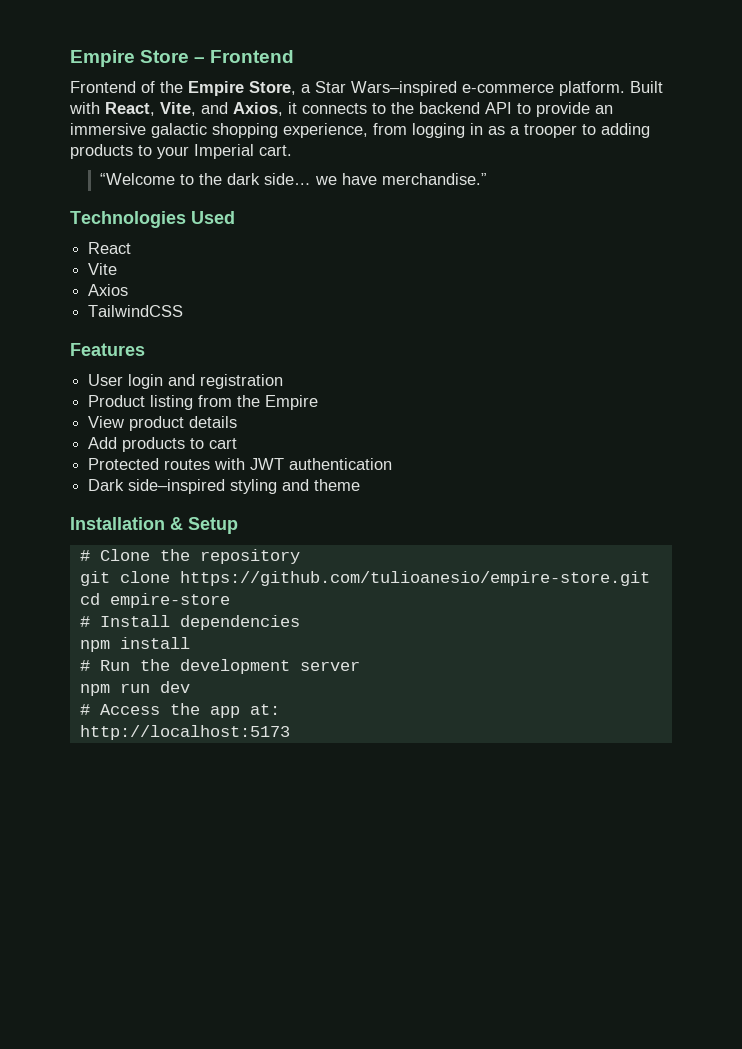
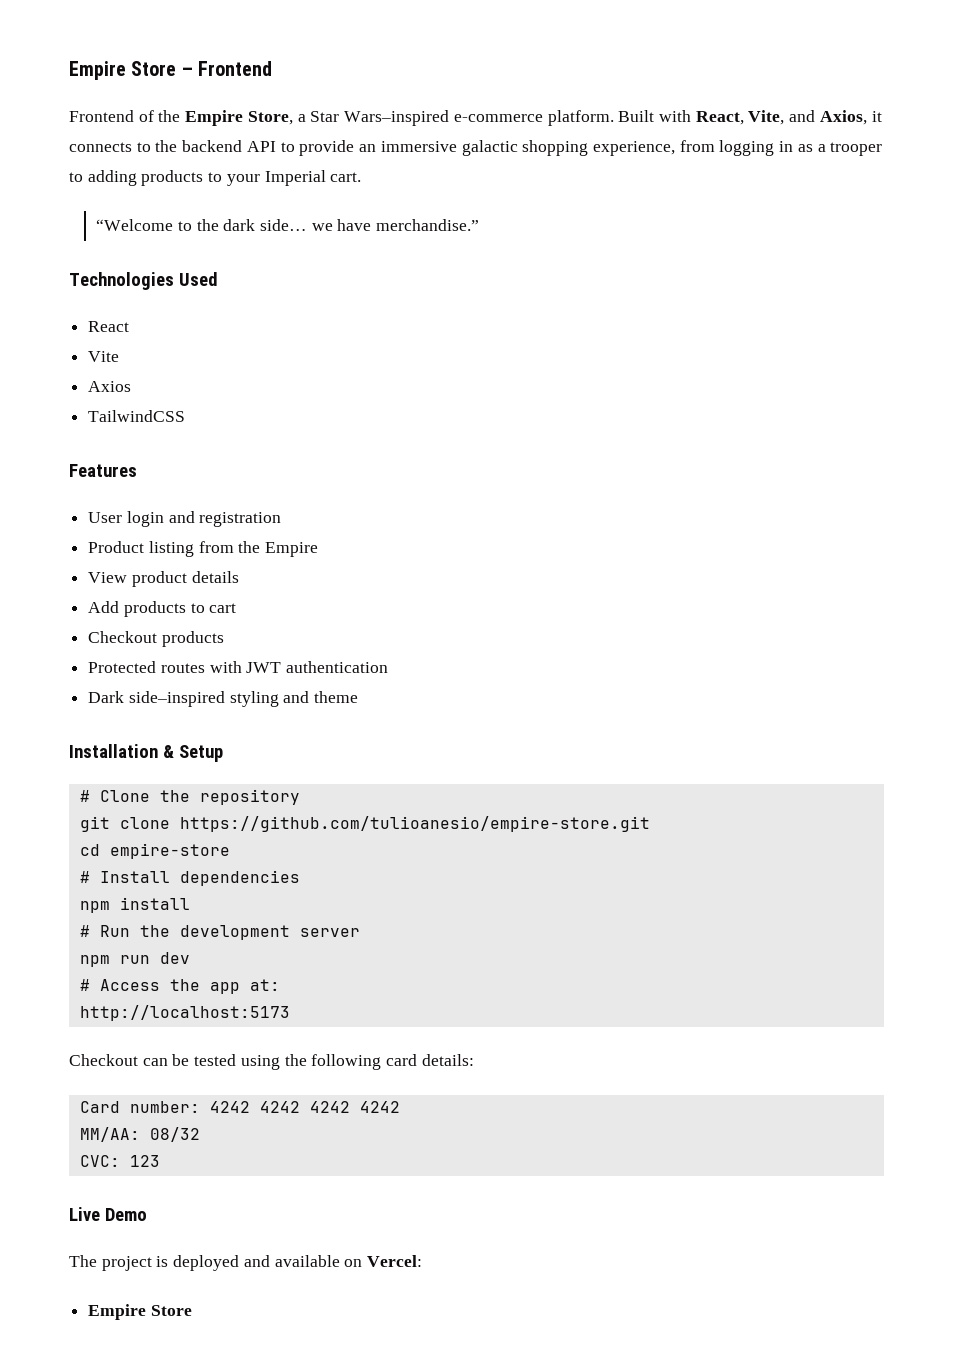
+ Checkout products
+ Checkout can be tested using the following card details:
+ Card number: 4242 4242 4242 4242
+ MM/AA: 08/32
+ CVC: 123
+ Live Demo
+ The project is deployed and available on Vercel:
+ Empire Store

